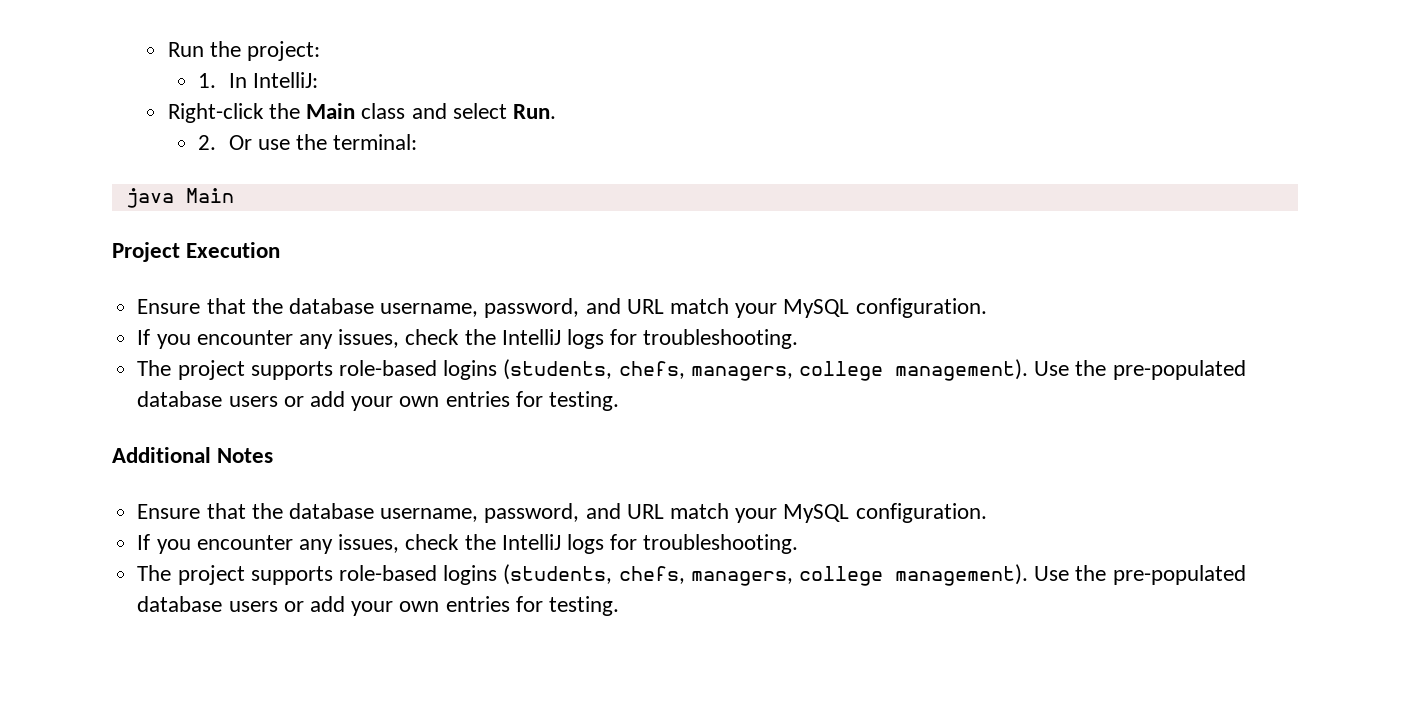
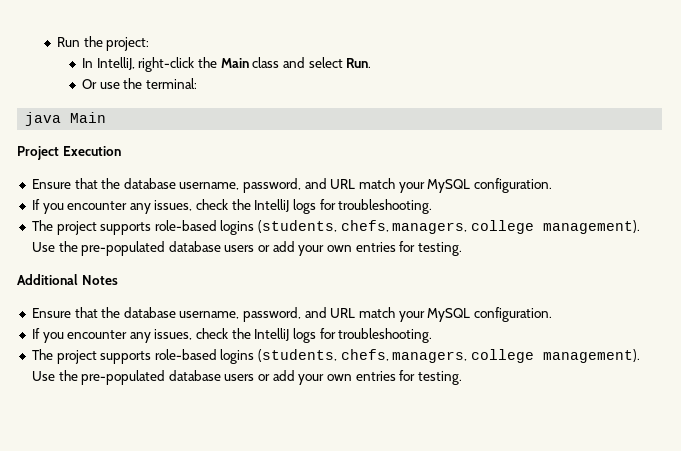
- 1. In IntelliJ:
- Right-click the Main class and select Run.
+ In IntelliJ, right-click the Main class and select Run.
- 2. Or use the terminal:
+ Or use the terminal:

